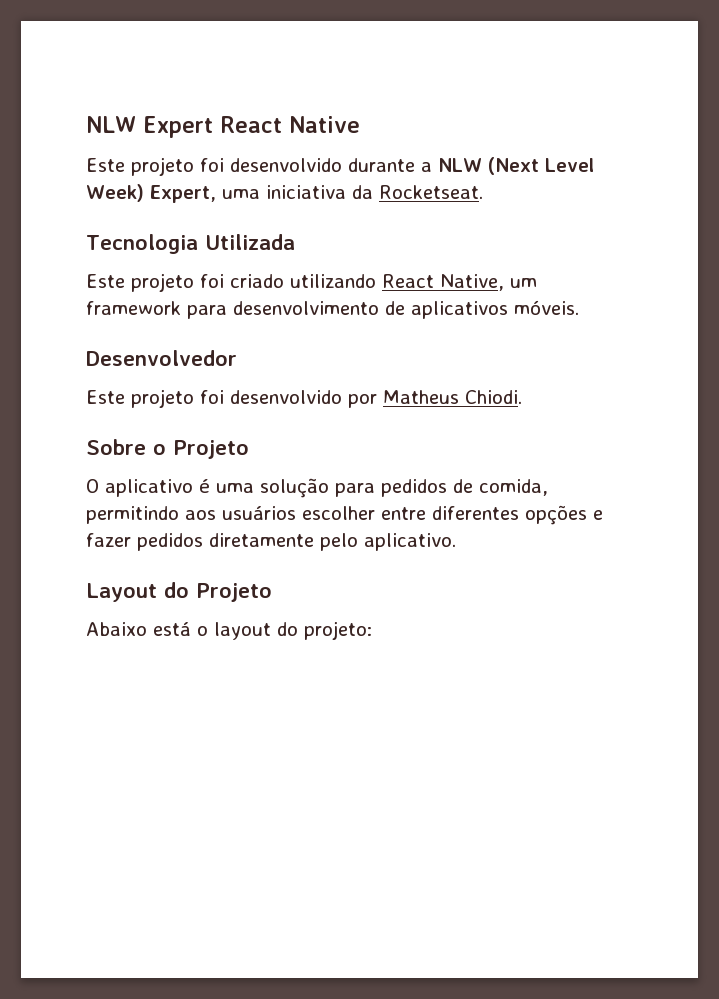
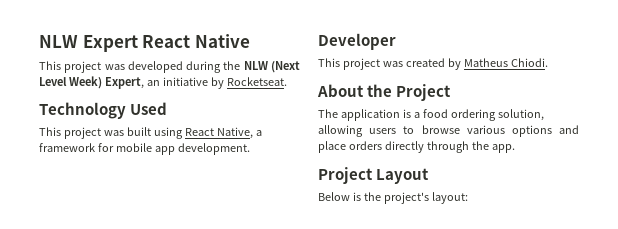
- Este projeto foi desenvolvido durante a NLW (Next Level Week) Expert, uma iniciativa da Rocketseat.
- Tecnologia Utilizada
- Este projeto foi criado utilizando React Native, um framework para desenvolvimento de aplicativos móveis.
- Desenvolvedor
- Este projeto foi desenvolvido por Matheus Chiodi.
- Sobre o Projeto
- O aplicativo é uma solução para pedidos de comida, permitindo aos usuários escolher entre diferentes opções e fazer pedidos diretamente pelo aplicativo.
- Layout do Projeto
- Abaixo está o layout do projeto:
+ This project was developed during the NLW (Next Level Week) Expert, an initiative by Rocketseat.
+ Technology Used
+ This project was built using React Native, a framework for mobile app development.
+ Developer
+ This project was created by Matheus Chiodi.
+ About the Project
+ The application is a food ordering solution, allowing users to browse various options and place orders directly through the app.
+ Project Layout
+ Below is the project's layout:

